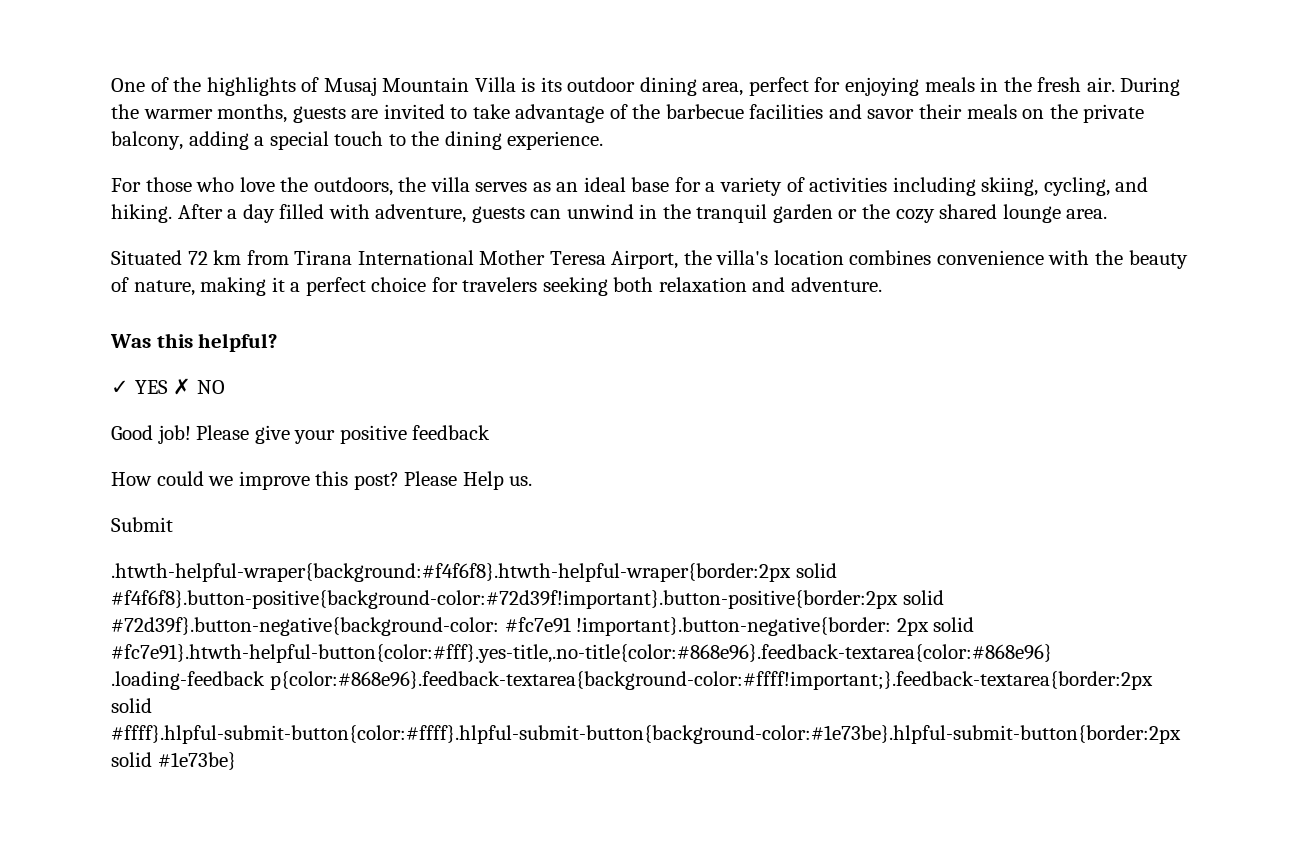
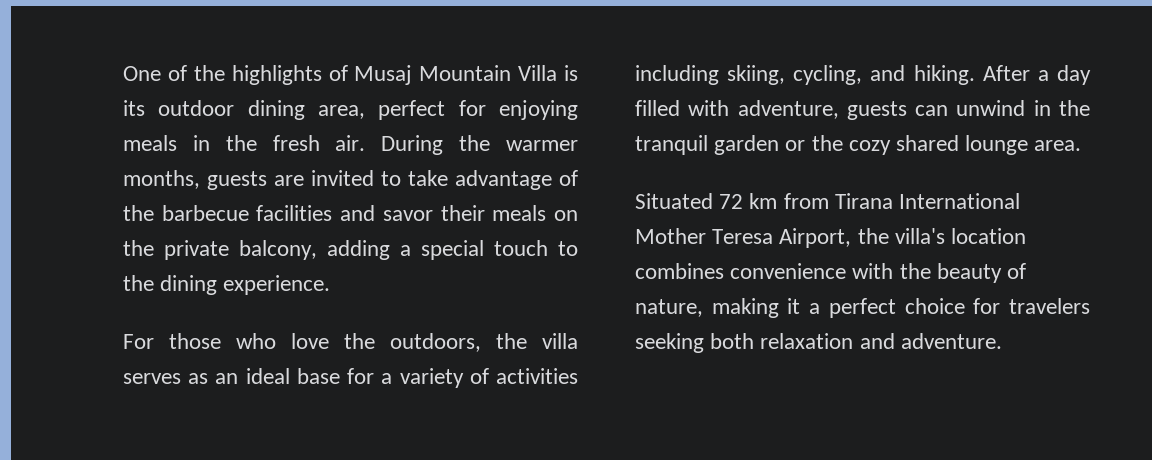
- Was this helpful?
- ✓ YES ✗ NO
- Good job! Please give your positive feedback
- How could we improve this post? Please Help us.
- Submit
- .htwth-helpful-wraper{background:#f4f6f8}.htwth-helpful-wraper{border:2px solid #f4f6f8}.button-positive{background-color:#72d39f!important}.button-positive{border:2px solid #72d39f}.button-negative{background-color: #fc7e91 !important}.button-negative{border: 2px solid #fc7e91}.htwth-helpful-button{color:#fff}.yes-title,.no-title{color:#868e96}.feedback-textarea{color:#868e96} .loading-feedback p{color:#868e96}.feedback-textarea{background-color:#ffff!important;}.feedback-textarea{border:2px solid #ffff}.hlpful-submit-button{color:#ffff}.hlpful-submit-button{background-color:#1e73be}.hlpful-submit-button{border:2px solid #1e73be}

